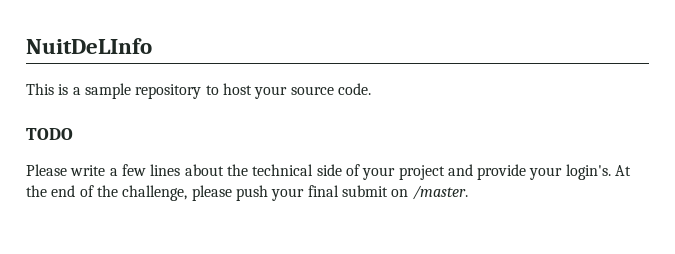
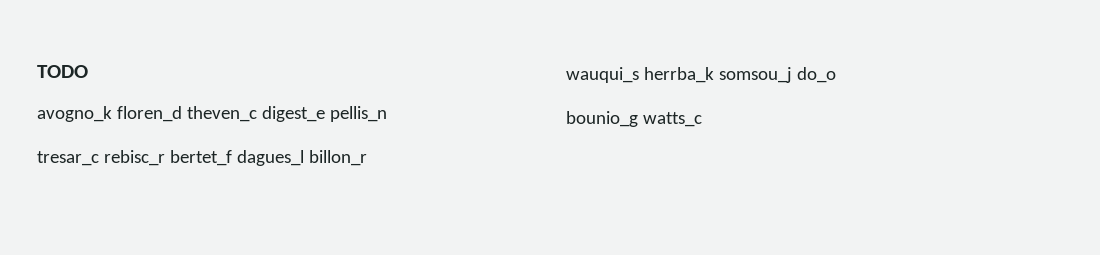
- NuitDeLInfo
- This is a sample repository to host your source code.
  TODO
- Please write a few lines about the technical side of your project and provide your login's. At the end of the challenge, please push your final submit on /master.
+ avogno_k floren_d theven_c digest_e pellis_n
+ tresar_c rebisc_r bertet_f dagues_l billon_r
+ wauqui_s herrba_k somsou_j do_o
+ bounio_g watts_c

